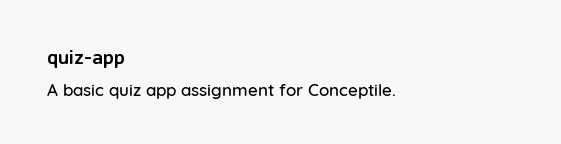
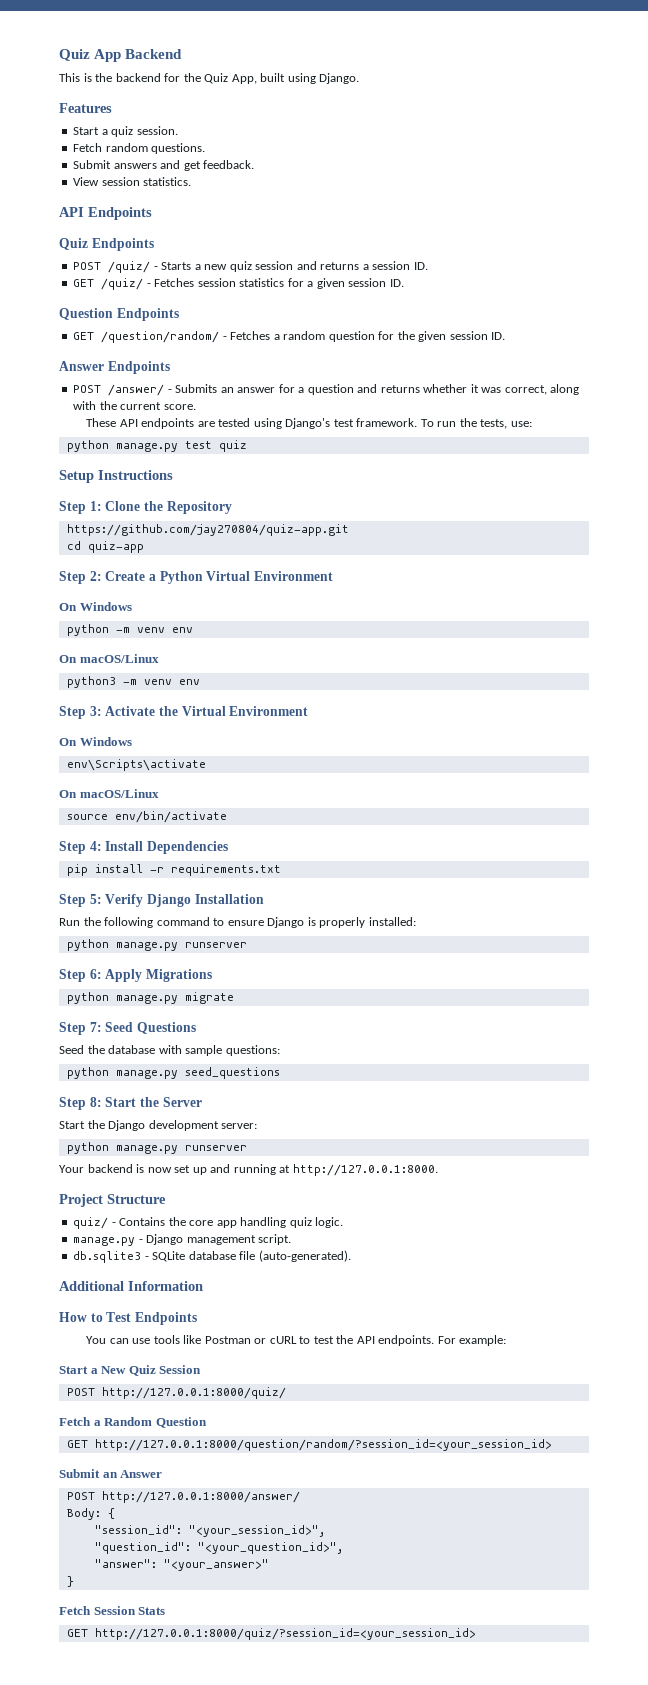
- quiz-app
- A basic quiz app assignment for Conceptile.
+ Quiz App Backend
+ This is the backend for the Quiz App, built using Django.
+ Features
+ Start a quiz session.
+ Fetch random questions.
+ Submit answers and get feedback.
+ View session statistics.
+ API Endpoints
+ Quiz Endpoints
+ POST /quiz/ - Starts a new quiz session and returns a session ID.
+ GET /quiz/ - Fetches session statistics for a given session ID.
+ Question Endpoints
+ GET /question/random/ - Fetches a random question for the given session ID.
+ Answer Endpoints
+ POST /answer/ - Submits an answer for a question and returns whether it was correct, along with the current score.
+ These API endpoints are tested using Django's test framework. To run the tests, use:
+ python manage.py test quiz
+ Setup Instructions
+ Step 1: Clone the Repository
+ https://github.com/jay270804/quiz-app.git
+ cd quiz-app
+ Step 2: Create a Python Virtual Environment
+ On Windows
+ python -m venv env
+ On macOS/Linux
+ python3 -m venv env
+ Step 3: Activate the Virtual Environment
+ On Windows
+ env\Scripts\activate
+ On macOS/Linux
+ source env/bin/activate
+ Step 4: Install Dependencies
+ pip install -r requirements.txt
+ Step 5: Verify Django Installation
+ Run the following command to ensure Django is properly installed:
+ python manage.py runserver
+ Step 6: Apply Migrations
+ python manage.py migrate
+ Step 7: Seed Questions
+ Seed the database with sample questions:
+ python manage.py seed_questions
+ Step 8: Start the Server
+ Start the Django development server:
+ python manage.py runserver
+ Your backend is now set up and running at http://127.0.0.1:8000.
+ Project Structure
+ quiz/ - Contains the core app handling quiz logic.
+ manage.py - Django management script.
+ db.sqlite3 - SQLite database file (auto-generated).
+ Additional Information
+ How to Test Endpoints
+ You can use tools like Postman or cURL to test the API endpoints. For example:
+ Start a New Quiz Session
+ POST http://127.0.0.1:8000/quiz/
+ Fetch a Random Question
+ GET http://127.0.0.1:8000/question/random/?session_id=<your_session_id>
+ Submit an Answer
+ POST http://127.0.0.1:8000/answer/
+ Body: {
+ "session_id": "<your_session_id>",
+ "question_id": "<your_question_id>",
+ "answer": "<your_answer>"
+ }
+ Fetch Session Stats
+ GET http://127.0.0.1:8000/quiz/?session_id=<your_session_id>

